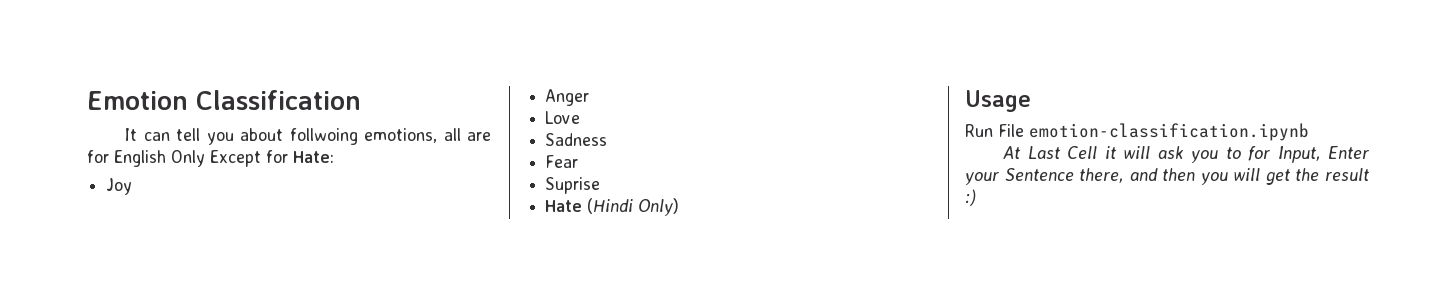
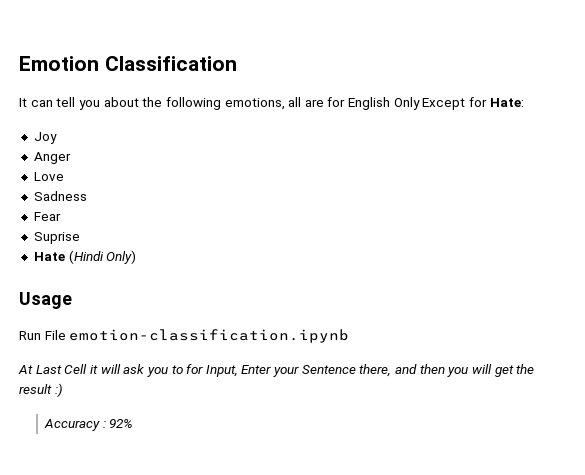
- It can tell you about follwoing emotions, all are for English Only Except for Hate:
+ It can tell you about the following emotions, all are for English Only Except for Hate:
+ Accuracy : 92%

